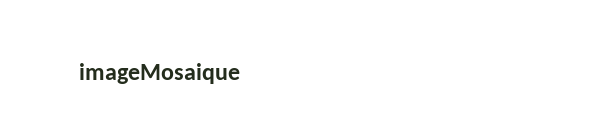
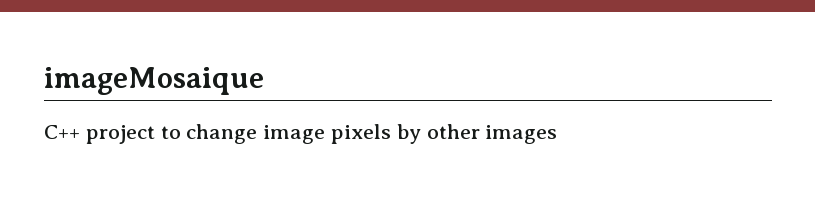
+ C++ project to change image pixels by other images

